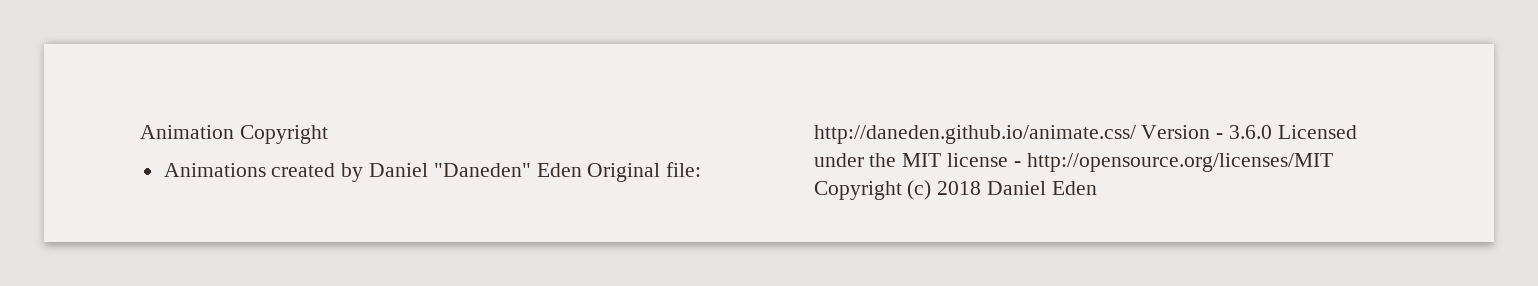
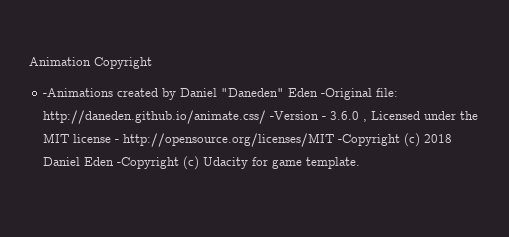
- Animations created by Daniel "Daneden" Eden Original file: http://daneden.github.io/animate.css/ Version - 3.6.0 Licensed under the MIT license - http://opensource.org/licenses/MIT Copyright (c) 2018 Daniel Eden
+ -Animations created by Daniel "Daneden" Eden -Original file: http://daneden.github.io/animate.css/ -Version - 3.6.0 , Licensed under the MIT license - http://opensource.org/licenses/MIT -Copyright (c) 2018 Daniel Eden -Copyright (c) Udacity for game template.

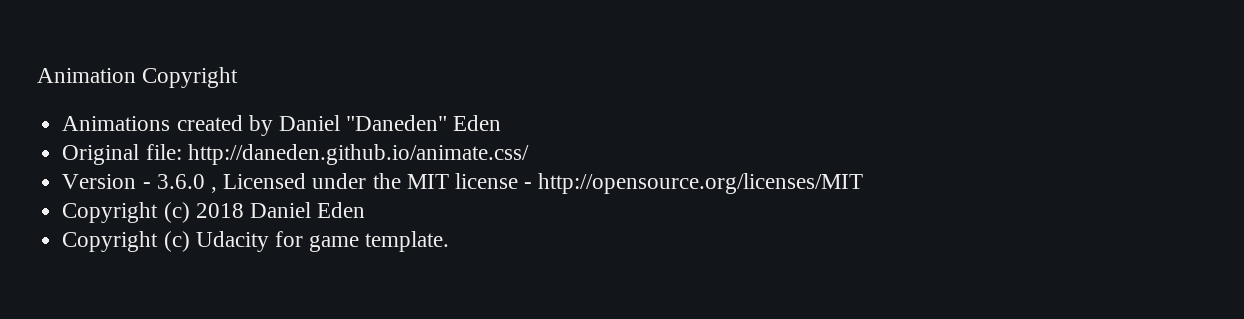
- -Animations created by Daniel "Daneden" Eden -Original file: http://daneden.github.io/animate.css/ -Version - 3.6.0 , Licensed under the MIT license - http://opensource.org/licenses/MIT -Copyright (c) 2018 Daniel Eden -Copyright (c) Udacity for game template.
+ Animations created by Daniel "Daneden" Eden
+ Original file: http://daneden.github.io/animate.css/
+ Version - 3.6.0 , Licensed under the MIT license - http://opensource.org/licenses/MIT
+ Copyright (c) 2018 Daniel Eden
+ Copyright (c) Udacity for game template.

